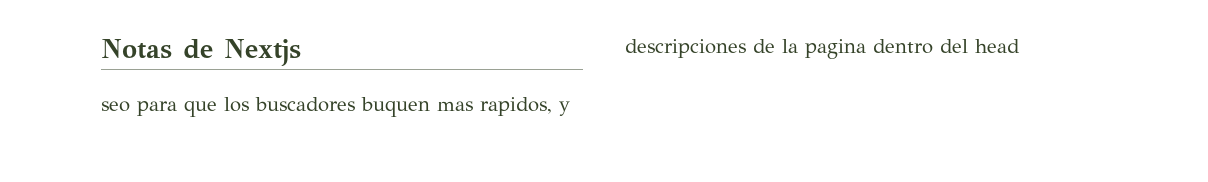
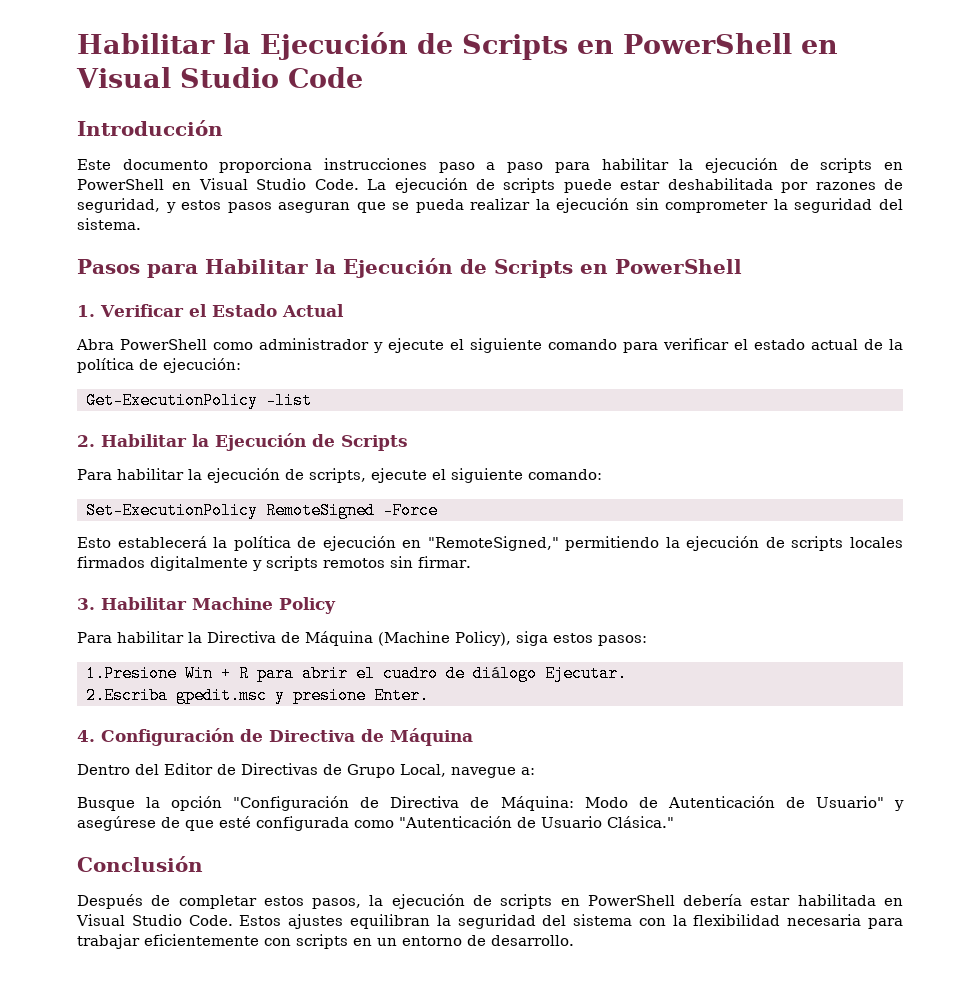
- Notas de Nextjs
- seo para que los buscadores buquen mas rapidos, y descripciones de la pagina dentro del head
+ Habilitar la Ejecución de Scripts en PowerShell en Visual Studio Code
+ Introducción
+ Este documento proporciona instrucciones paso a paso para habilitar la ejecución de scripts en PowerShell en Visual Studio Code. La ejecución de scripts puede estar deshabilitada por razones de seguridad, y estos pasos aseguran que se pueda realizar la ejecución sin comprometer la seguridad del sistema.
+ Pasos para Habilitar la Ejecución de Scripts en PowerShell
+ 1. Verificar el Estado Actual
+ Abra PowerShell como administrador y ejecute el siguiente comando para verificar el estado actual de la política de ejecución:
+ Get-ExecutionPolicy -list
+ 2. Habilitar la Ejecución de Scripts
+ Para habilitar la ejecución de scripts, ejecute el siguiente comando:
+ Set-ExecutionPolicy RemoteSigned -Force
+ Esto establecerá la política de ejecución en "RemoteSigned," permitiendo la ejecución de scripts locales firmados digitalmente y scripts remotos sin firmar.
+ 3. Habilitar Machine Policy
+ Para habilitar la Directiva de Máquina (Machine Policy), siga estos pasos:
+ 1.Presione Win + R para abrir el cuadro de diálogo Ejecutar.
+ 2.Escriba gpedit.msc y presione Enter.
+ 4. Configuración de Directiva de Máquina
+ Dentro del Editor de Directivas de Grupo Local, navegue a:
+ Busque la opción "Configuración de Directiva de Máquina: Modo de Autenticación de Usuario" y asegúrese de que esté configurada como "Autenticación de Usuario Clásica."
+ Conclusión
+ Después de completar estos pasos, la ejecución de scripts en PowerShell debería estar habilitada en Visual Studio Code. Estos ajustes equilibran la seguridad del sistema con la flexibilidad necesaria para trabajar eficientemente con scripts en un entorno de desarrollo.

